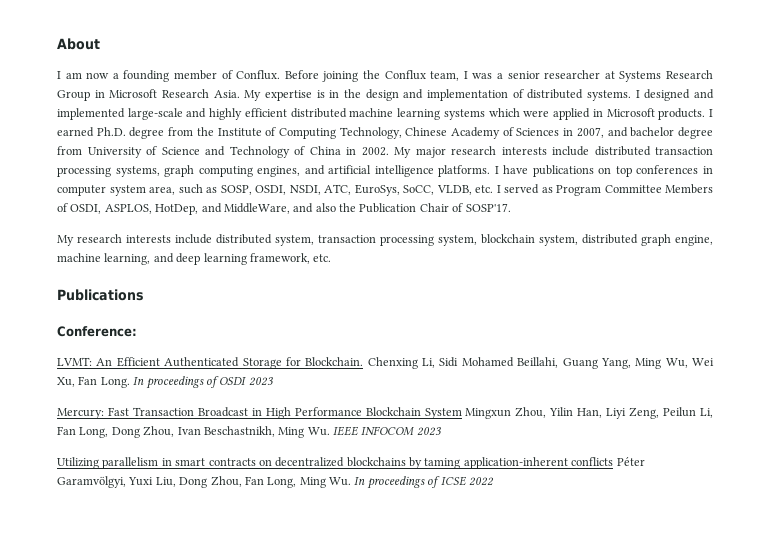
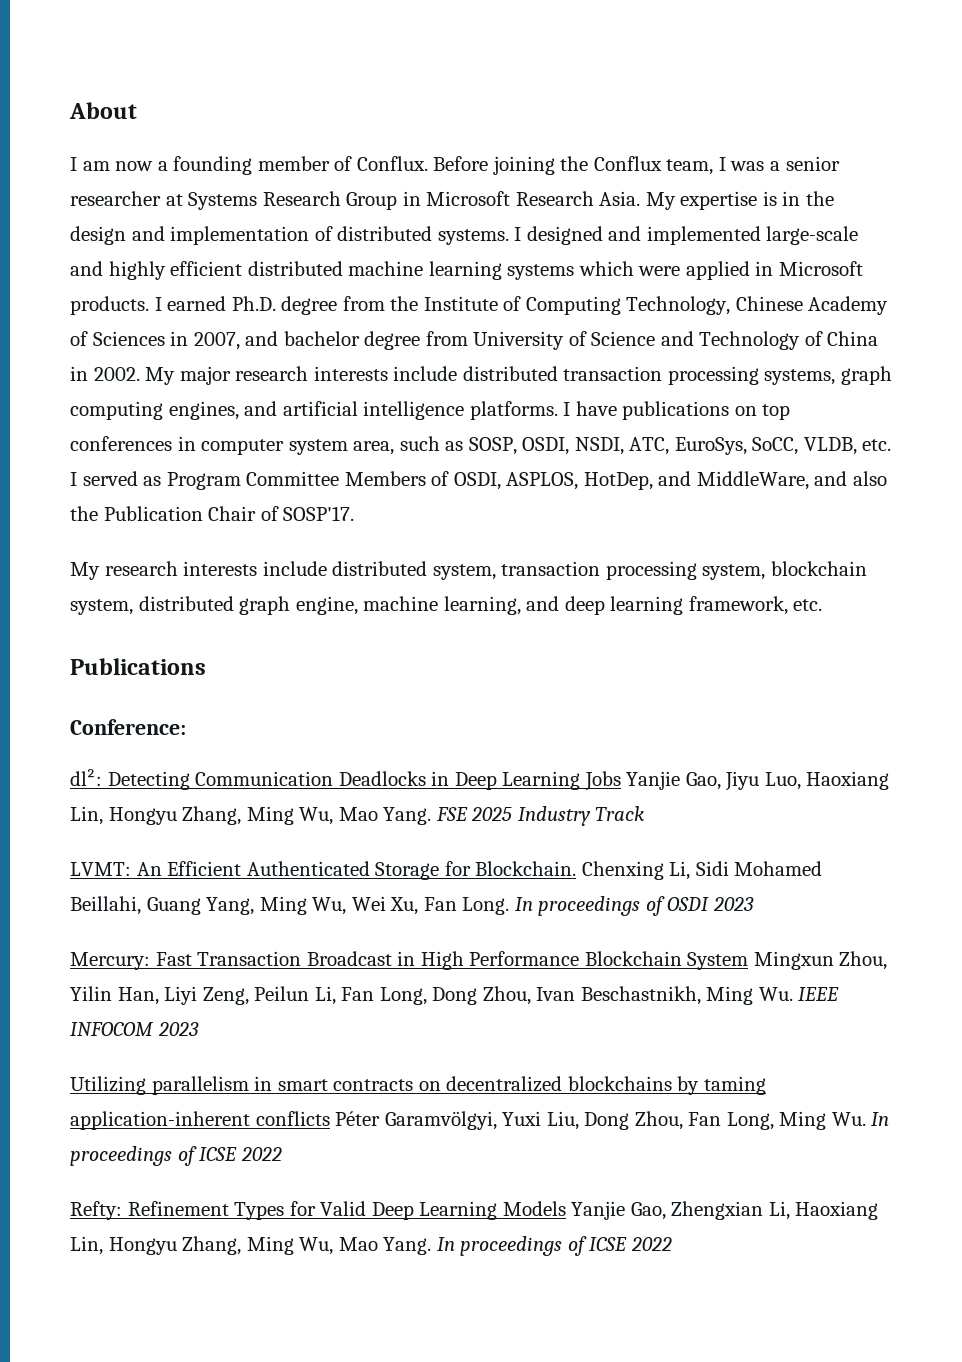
+ dl²: Detecting Communication Deadlocks in Deep Learning Jobs Yanjie Gao, Jiyu Luo, Haoxiang Lin, Hongyu Zhang, Ming Wu, Mao Yang. FSE 2025 Industry Track
+ Refty: Refinement Types for Valid Deep Learning Models Yanjie Gao, Zhengxian Li, Haoxiang Lin, Hongyu Zhang, Ming Wu, Mao Yang. In proceedings of ICSE 2022

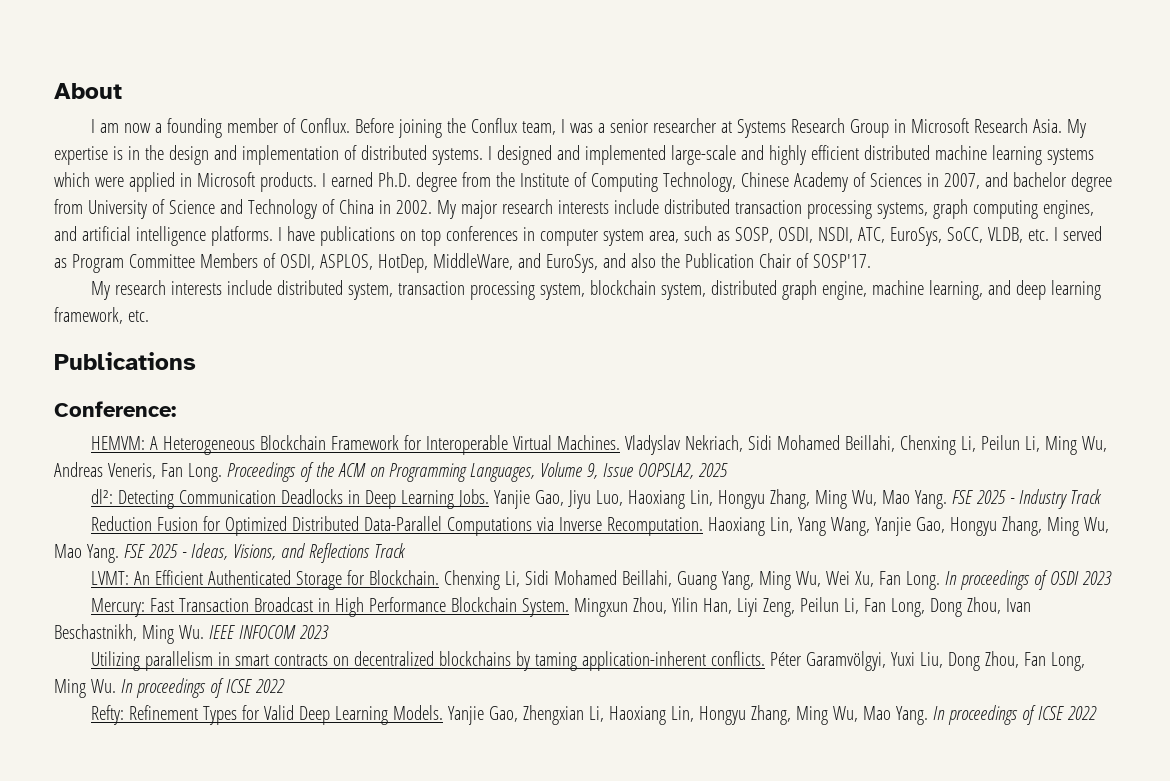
- I have publications on top conferences in computer system area, such as SOSP, OSDI, NSDI, ATC, EuroSys, SoCC, VLDB, etc. I served as Program Committee Members of OSDI, ASPLOS, HotDep, and MiddleWare, and also the Publication Chair of SOSP'17.
+ I have publications on top conferences in computer system area, such as SOSP, OSDI, NSDI, ATC, EuroSys, SoCC, VLDB, etc. I served as Program Committee Members of OSDI, ASPLOS, HotDep, MiddleWare, and EuroSys, and also the Publication Chair of SOSP'17.
+ HEMVM: A Heterogeneous Blockchain Framework for Interoperable Virtual Machines. Vladyslav Nekriach, Sidi Mohamed Beillahi, Chenxing Li, Peilun Li, Ming Wu, Andreas Veneris, Fan Long. Proceedings of the ACM on Programming Languages, Volume 9, Issue OOPSLA2, 2025
- dl²: Detecting Communication Deadlocks in Deep Learning Jobs Yanjie Gao, Jiyu Luo, Haoxiang Lin, Hongyu Zhang, Ming Wu, Mao Yang.
+ dl²: Detecting Communication Deadlocks in Deep Learning Jobs. Yanjie Gao, Jiyu Luo, Haoxiang Lin, Hongyu Zhang, Ming Wu, Mao Yang.
- FSE 2025 Industry Track
+ FSE 2025 - Industry Track
+ Reduction Fusion for Optimized Distributed Data-Parallel Computations via Inverse Recomputation. Haoxiang Lin, Yang Wang, Yanjie Gao, Hongyu Zhang, Ming Wu, Mao Yang. FSE 2025 - Ideas, Visions, and Reflections Track
- Mercury: Fast Transaction Broadcast in High Performance Blockchain System Mingxun Zhou, Yilin Han, Liyi Zeng, Peilun Li, Fan Long, Dong Zhou, Ivan Beschastnikh, Ming Wu. IEEE INFOCOM 2023
+ Mercury: Fast Transaction Broadcast in High Performance Blockchain System. Mingxun Zhou, Yilin Han, Liyi Zeng, Peilun Li, Fan Long, Dong Zhou, Ivan Beschastnikh, Ming Wu. IEEE INFOCOM 2023
- Utilizing parallelism in smart contracts on decentralized blockchains by taming application-inherent conflicts Péter Garamvölgyi, Yuxi Liu, Dong Zhou, Fan Long, Ming Wu. In proceedings of ICSE 2022
+ Utilizing parallelism in smart contracts on decentralized blockchains by taming application-inherent conflicts. Péter Garamvölgyi, Yuxi Liu, Dong Zhou, Fan Long, Ming Wu. In proceedings of ICSE 2022
- Refty: Refinement Types for Valid Deep Learning Models Yanjie Gao, Zhengxian Li, Haoxiang Lin, Hongyu Zhang, Ming Wu, Mao Yang.
+ Refty: Refinement Types for Valid Deep Learning Models. Yanjie Gao, Zhengxian Li, Haoxiang Lin, Hongyu Zhang, Ming Wu, Mao Yang.

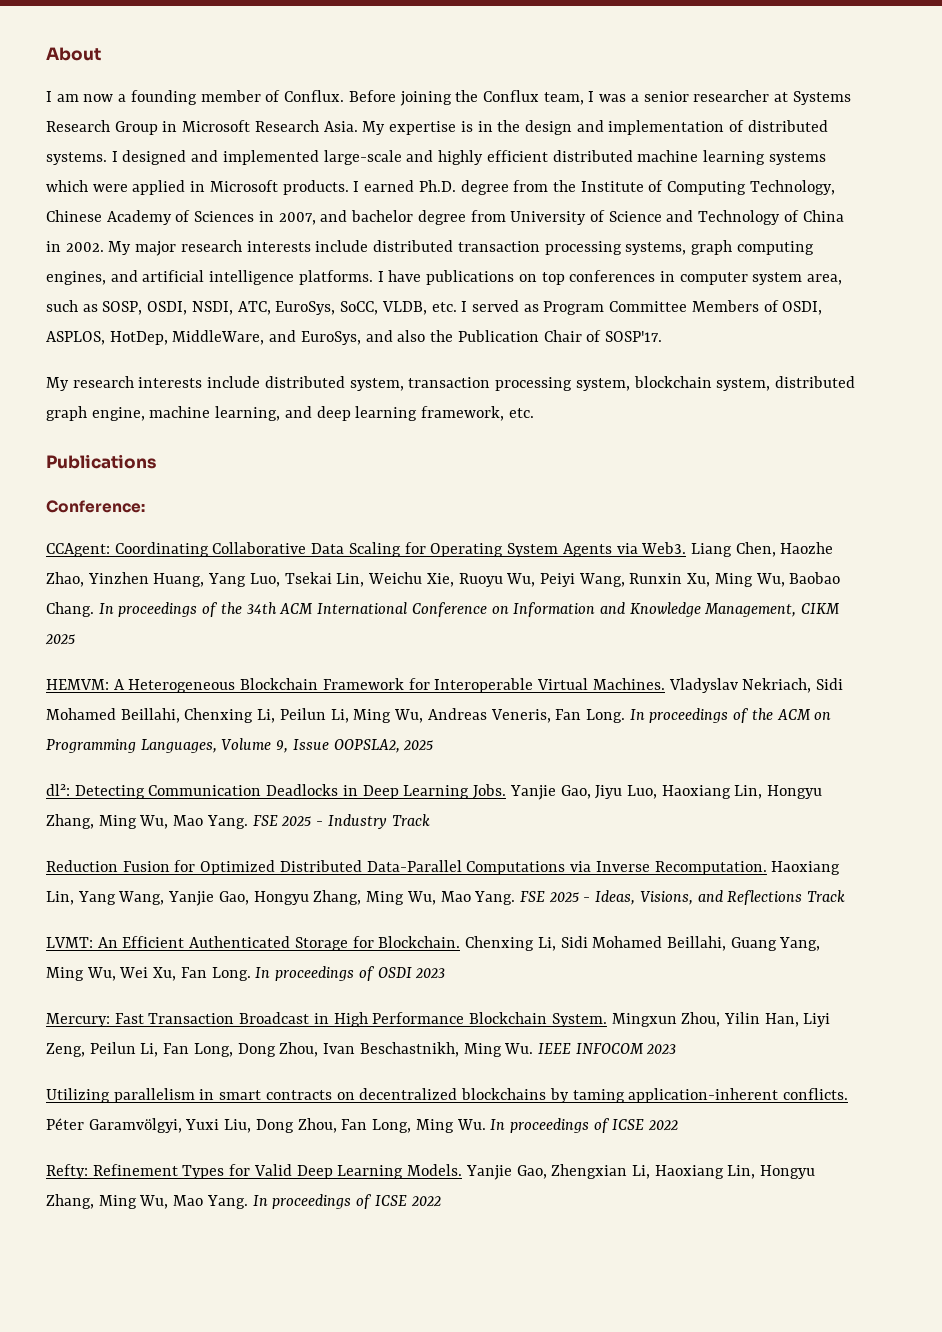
+ CCAgent: Coordinating Collaborative Data Scaling for Operating System Agents via Web3. Liang Chen, Haozhe Zhao, Yinzhen Huang, Yang Luo, Tsekai Lin, Weichu Xie, Ruoyu Wu, Peiyi Wang, Runxin Xu, Ming Wu, Baobao Chang. In proceedings of the 34th ACM International Conference on Information and Knowledge Management, CIKM 2025
- Proceedings of the ACM on Programming Languages, Volume 9, Issue OOPSLA2, 2025
+ In proceedings of the ACM on Programming Languages, Volume 9, Issue OOPSLA2, 2025

